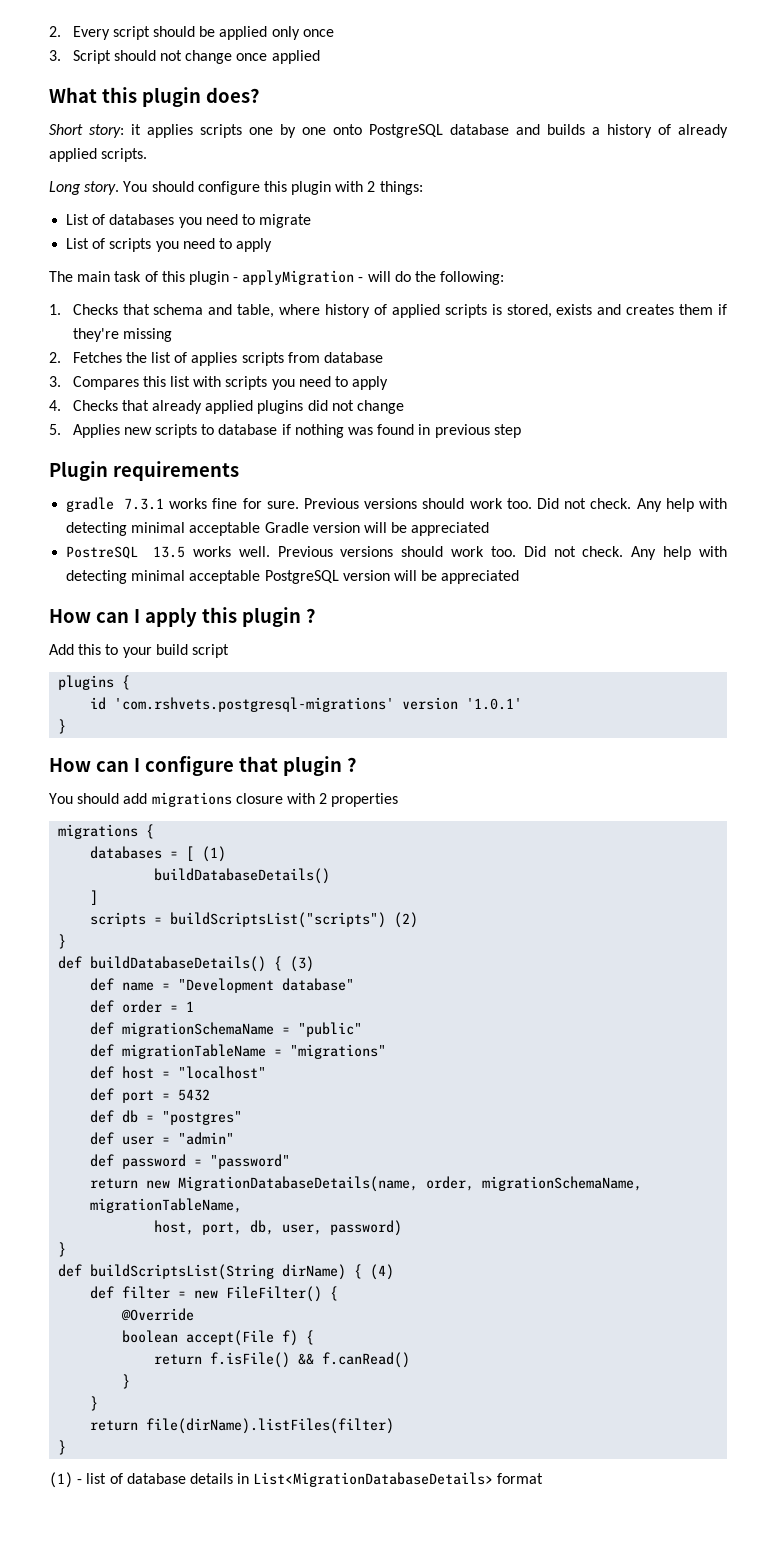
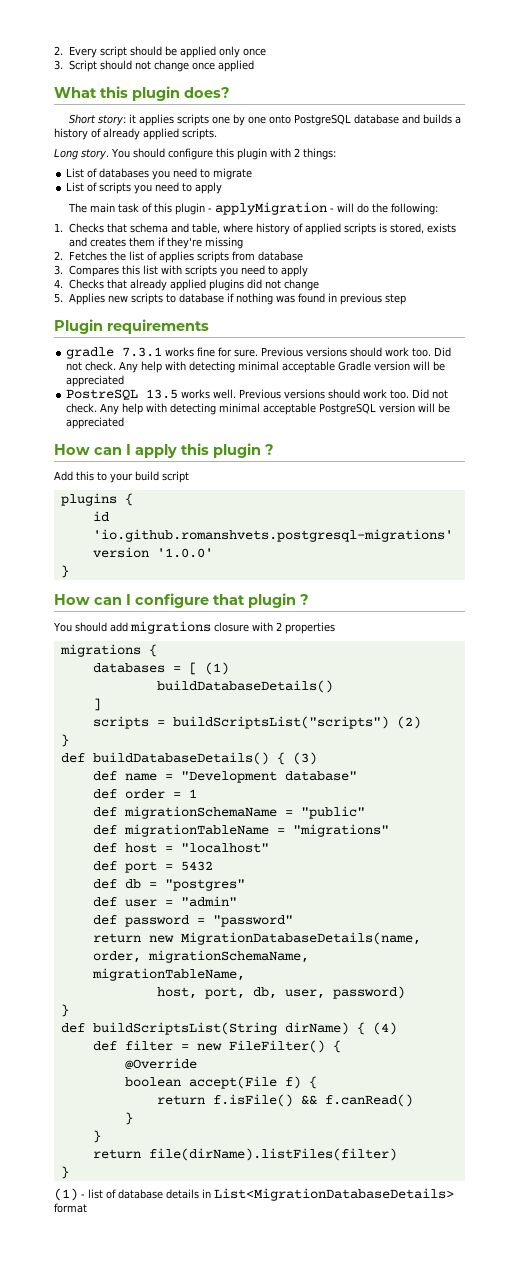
- id 'com.rshvets.postgresql-migrations' version '1.0.1'
+ id 'io.github.romanshvets.postgresql-migrations' version '1.0.0'

